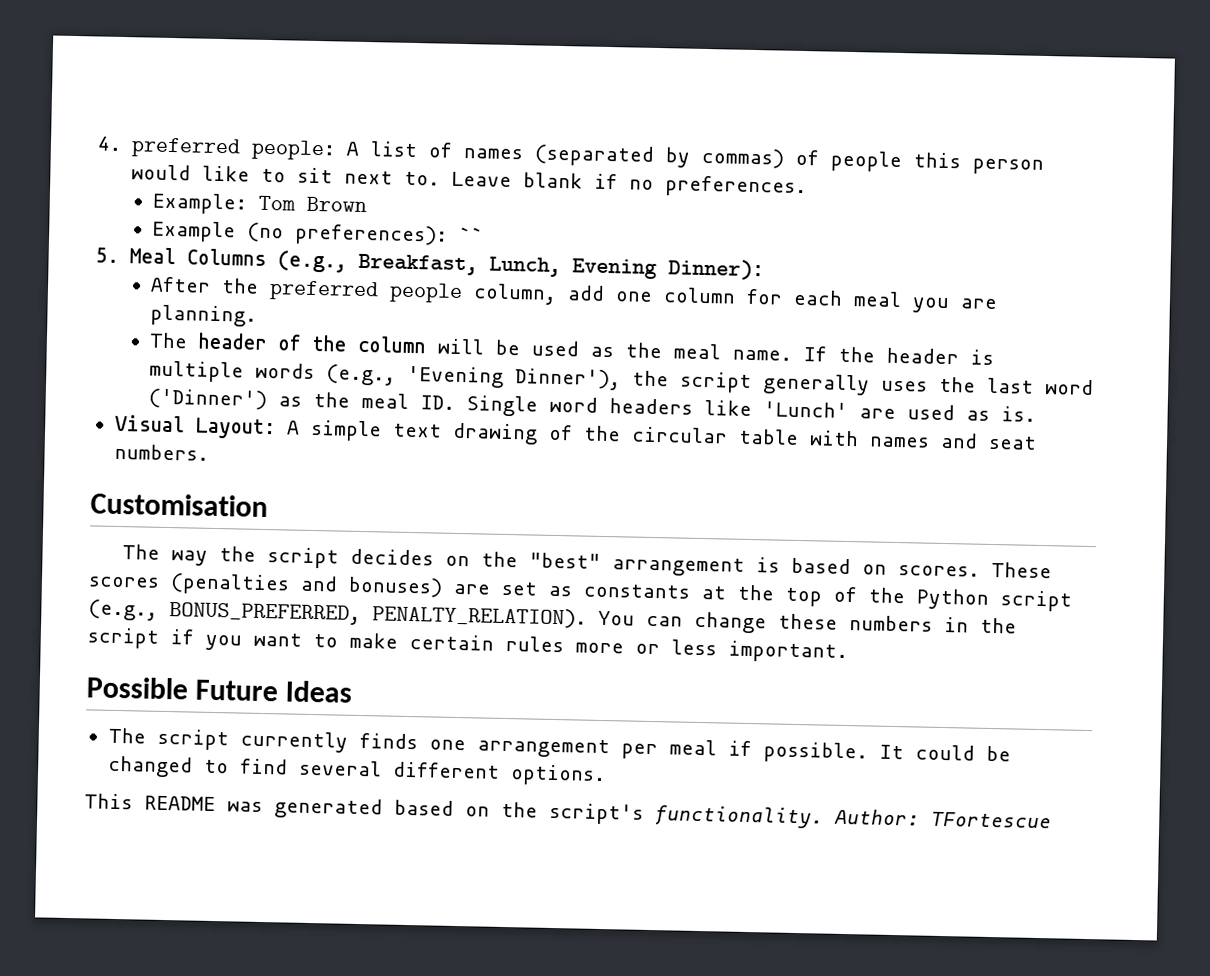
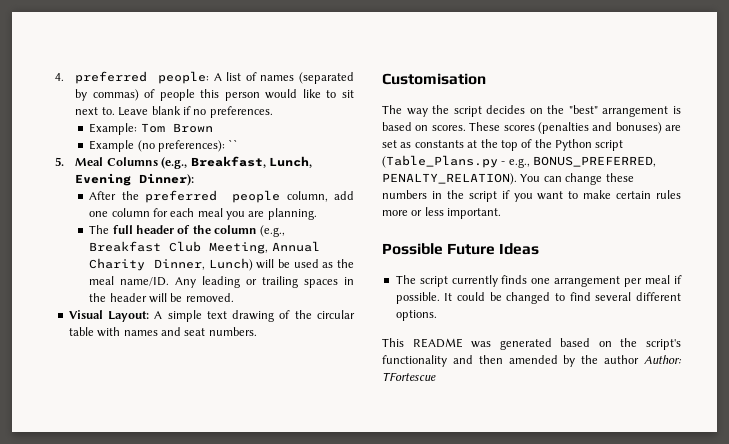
- The header of the column will be used as the meal name. If the header is multiple words (e.g., 'Evening Dinner'), the script generally uses the last word ('Dinner') as the meal ID. Single word headers like 'Lunch' are used as is.
+ The full header of the column (e.g., Breakfast Club Meeting, Annual Charity Dinner, Lunch) will be used as the meal name/ID. Any leading or trailing spaces in the header will be removed.
- These scores (penalties and bonuses) are set as constants at the top of the Python script (e.g., BONUS_PREFERRED, PENALTY_RELATION).
+ These scores (penalties and bonuses) are set as constants at the top of the Python script (Table_Plans.py - e.g., BONUS_PREFERRED, PENALTY_RELATION).
- This README was generated based on the script's functionality. Author: TFortescue
+ This README was generated based on the script's functionality and then amended by the author Author: TFortescue

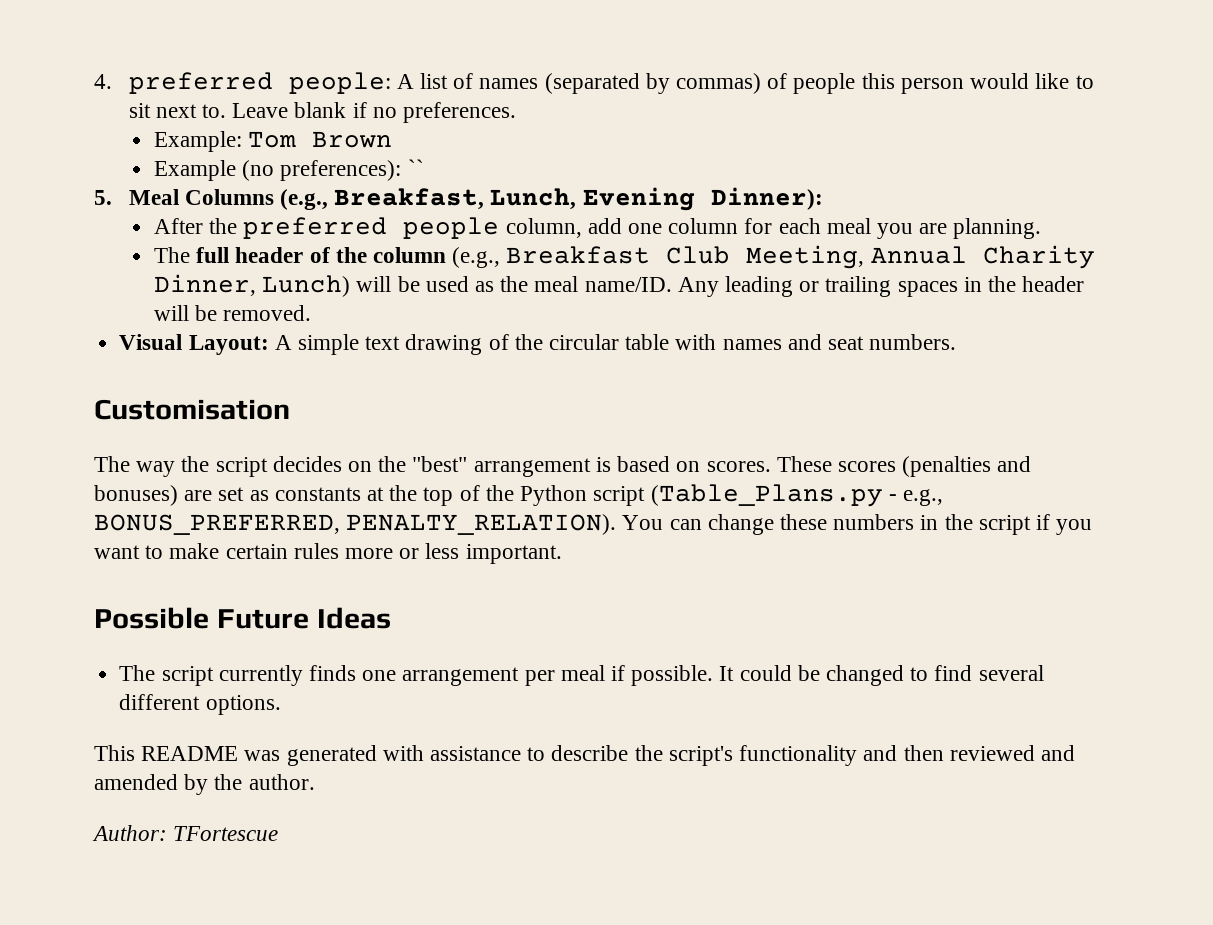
- This README was generated based on the script's functionality and then amended by the author Author: TFortescue
+ This README was generated with assistance to describe the script's functionality and then reviewed and amended by the author.
+ Author: TFortescue

